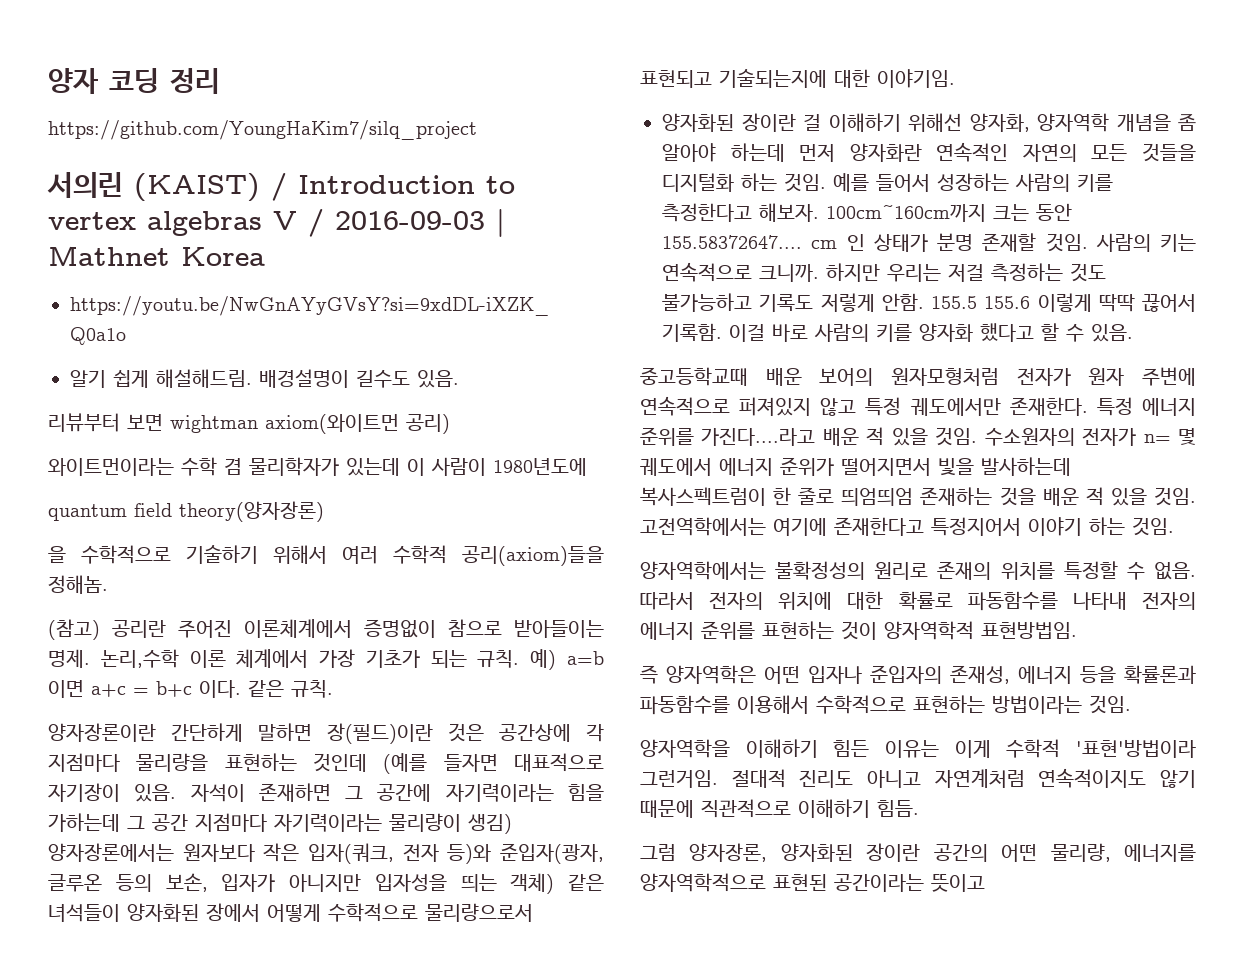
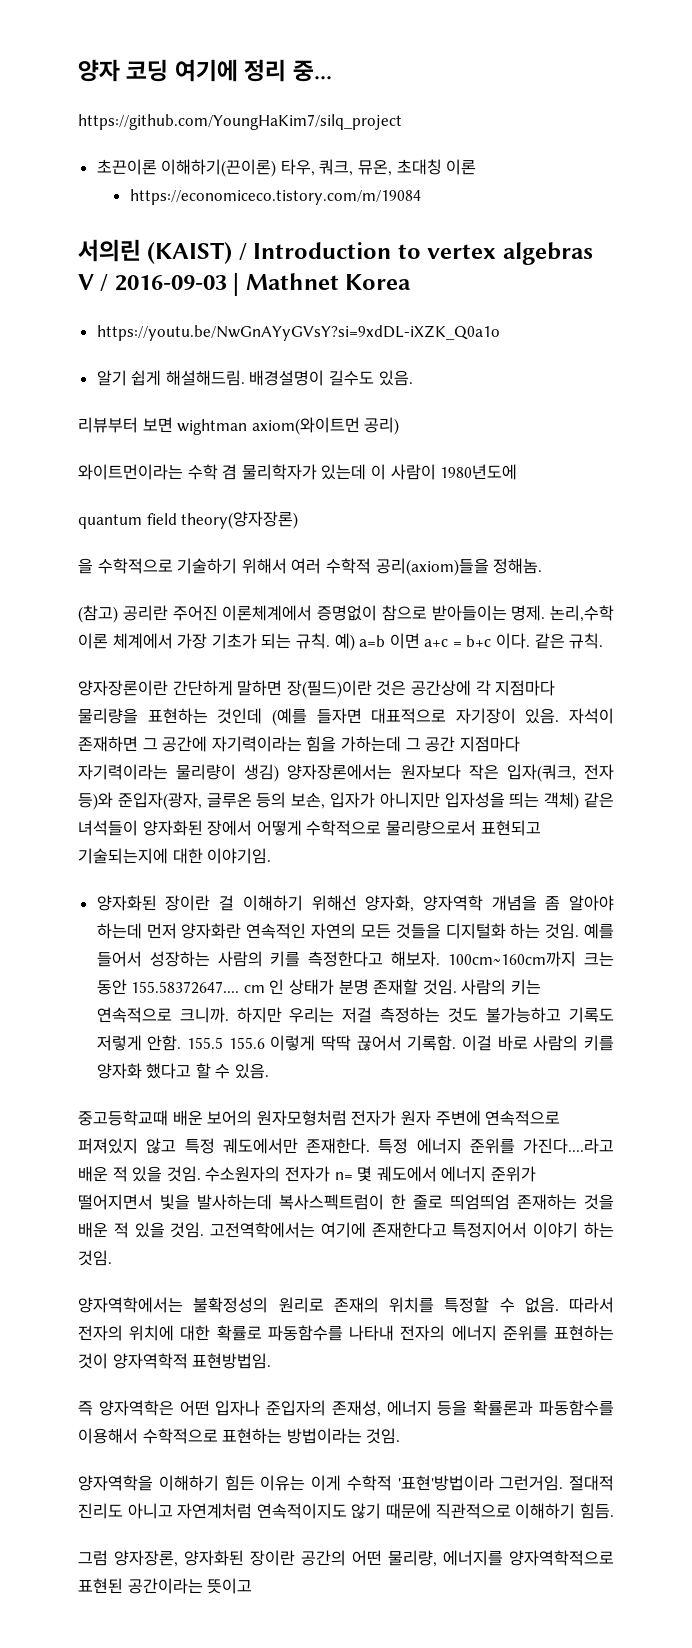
- 양자 코딩 정리
+ 양자 코딩 여기에 정리 중...
+ 초끈이론 이해하기(끈이론) 타우, 쿼크, 뮤온, 초대칭 이론
+ https://economiceco.tistory.com/m/19084

